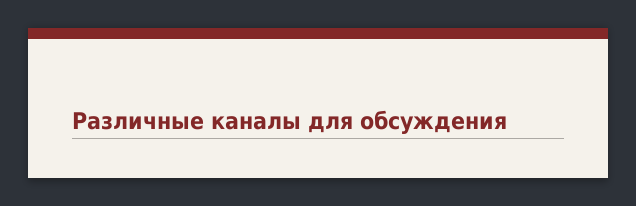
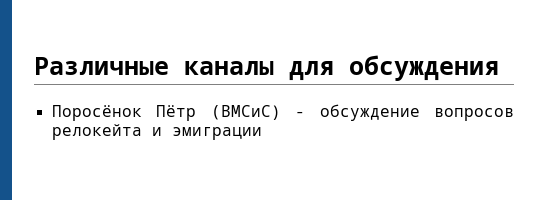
+ Поросёнок Пётр (ВМСиС) - обсуждение вопросов релокейта и эмиграции

